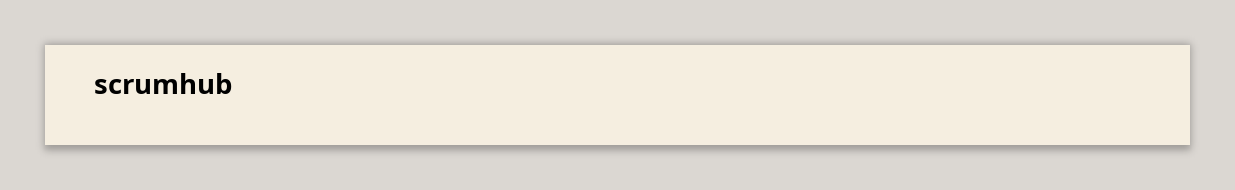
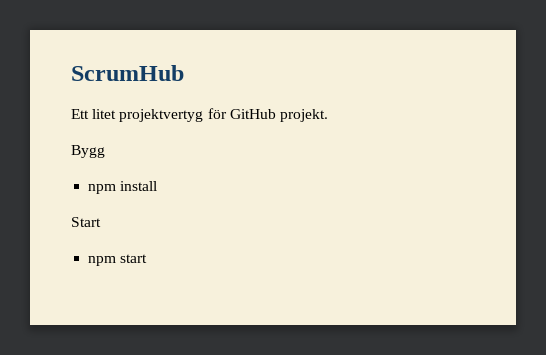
- scrumhub
+ ScrumHub
+ Ett litet projektvertyg för GitHub projekt.
+ Bygg
+ npm install
+ Start
+ npm start

